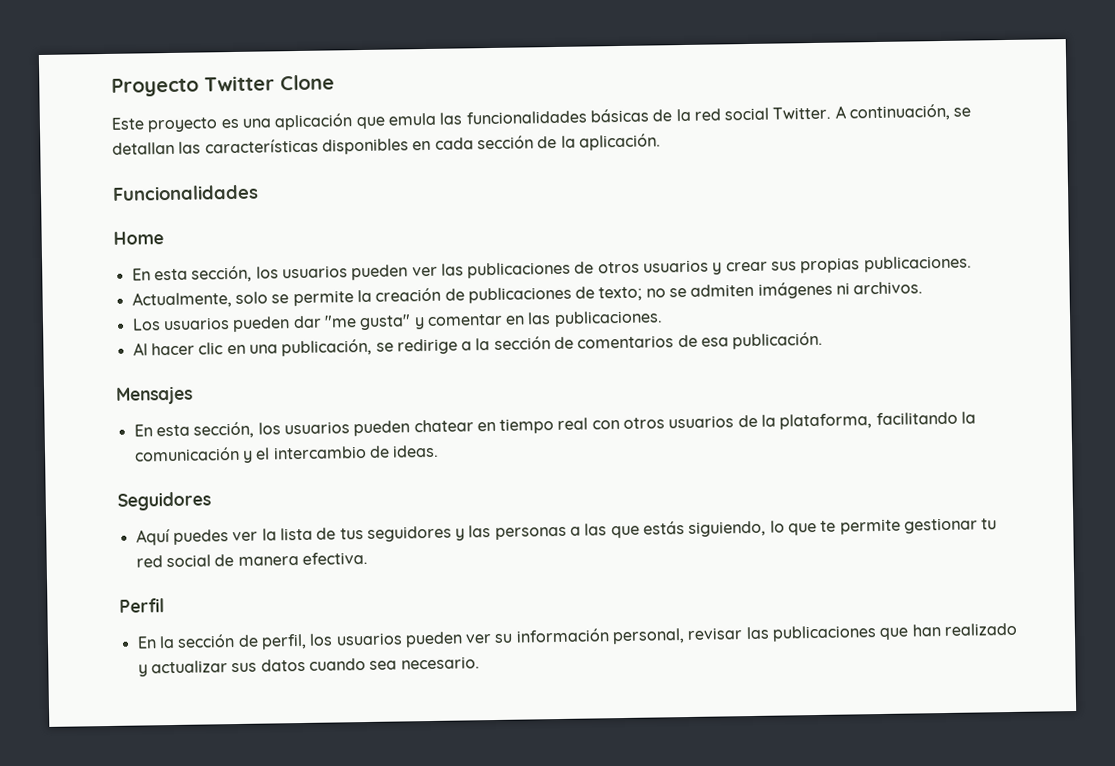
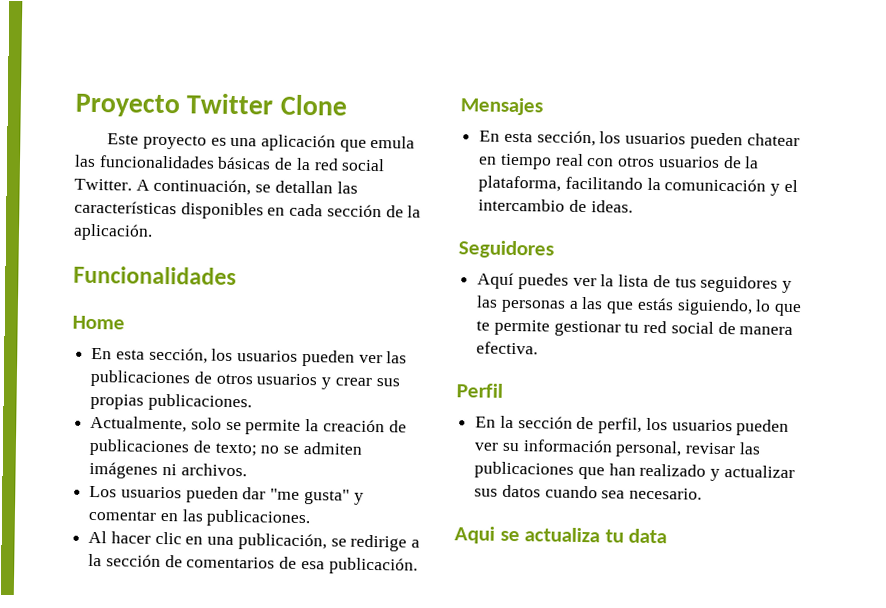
+ Aqui se actualiza tu data

